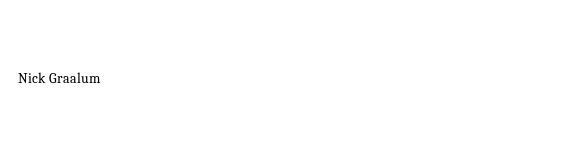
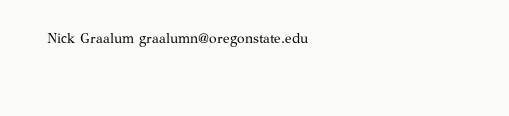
- Nick Graalum
+ Nick Graalum graalumn@oregonstate.edu

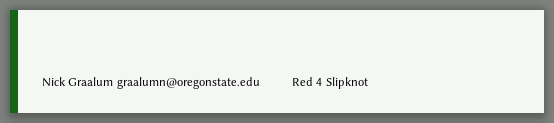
- Nick Graalum graalumn@oregonstate.edu
+ Nick Graalum graalumn@oregonstate.edu Red 4 Slipknot

